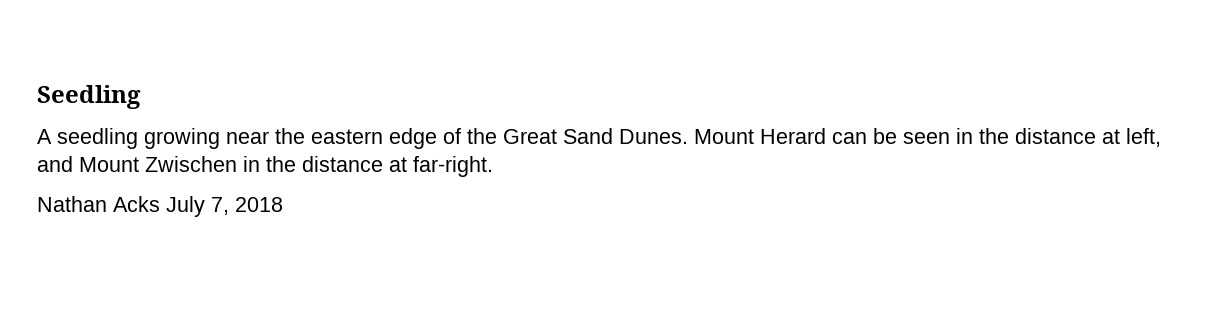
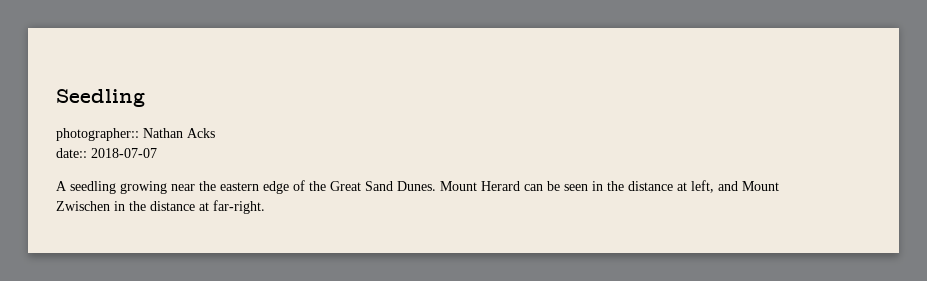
+ photographer:: Nathan Acks
+ date:: 2018-07-07
- Nathan Acks July 7, 2018

